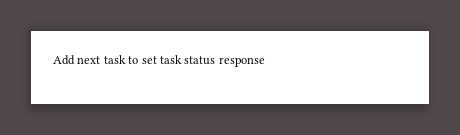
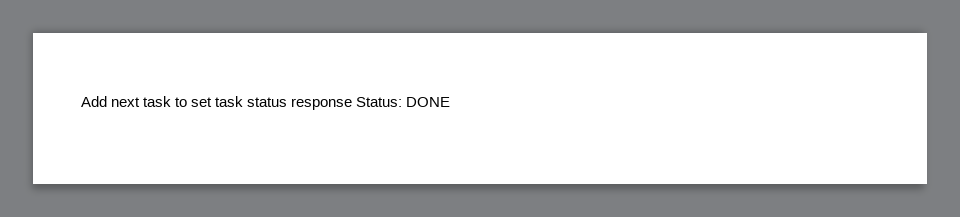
- Add next task to set task status response
+ Add next task to set task status response Status: DONE

